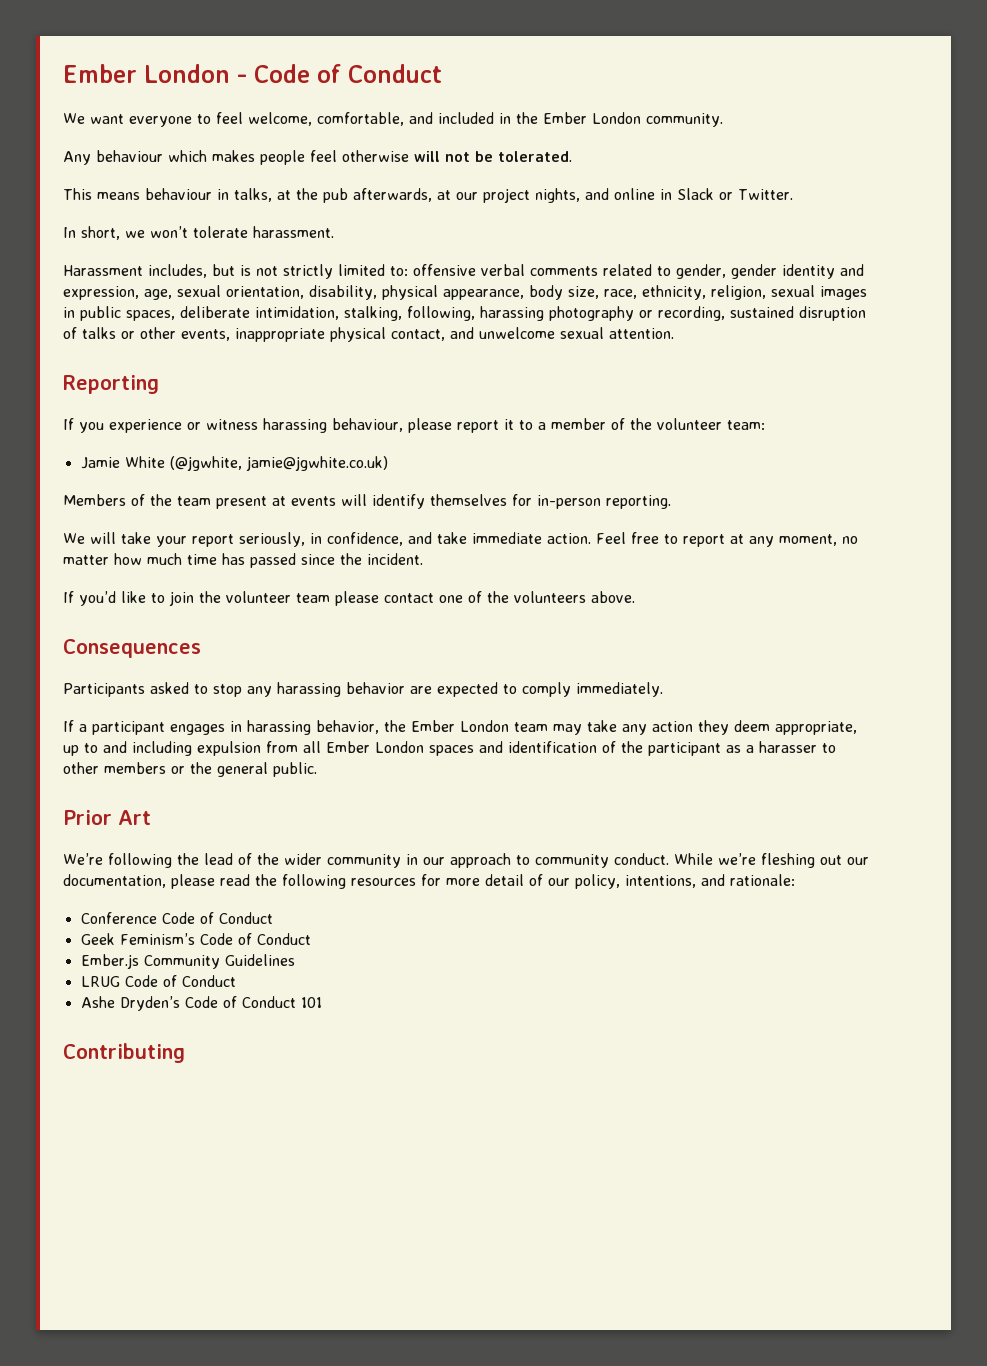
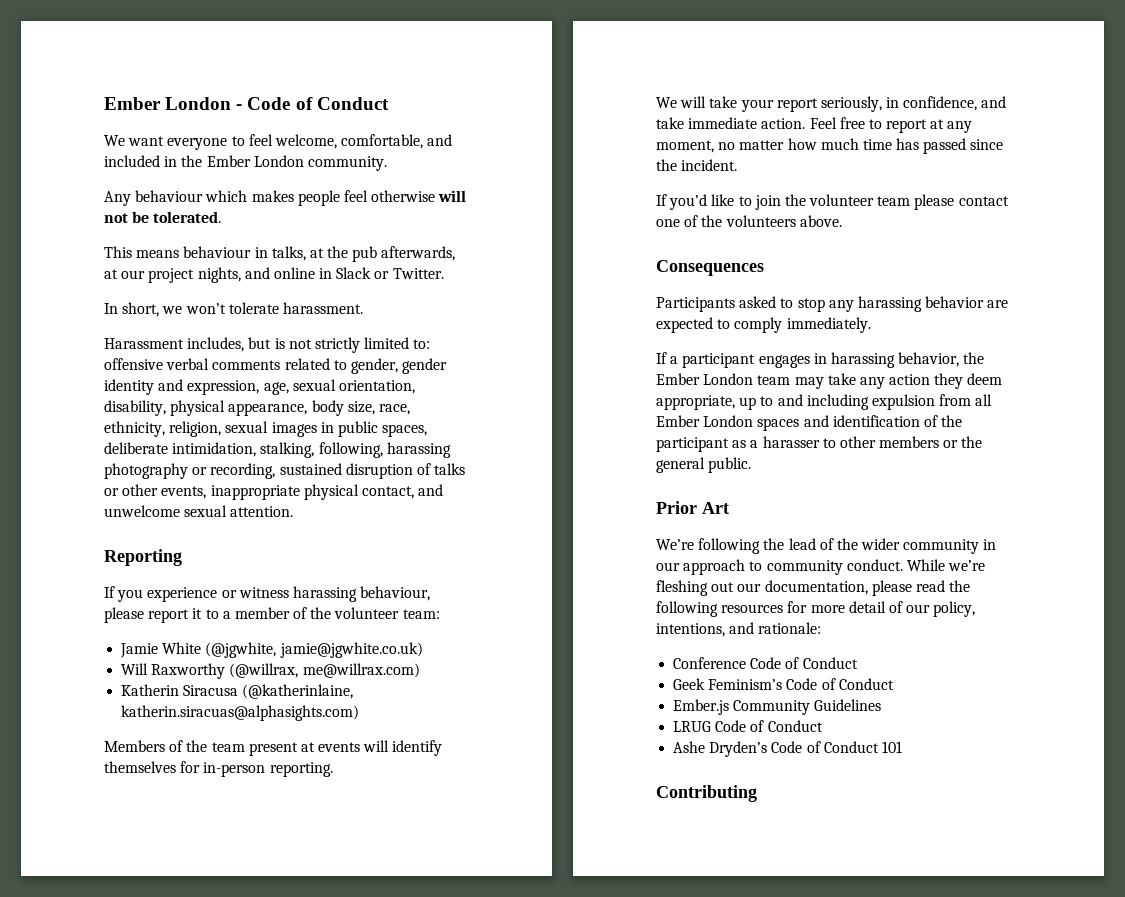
+ Will Raxworthy (@willrax, me@willrax.com)
+ Katherin Siracusa (@katherinlaine, katherin.siracuas@alphasights.com)

